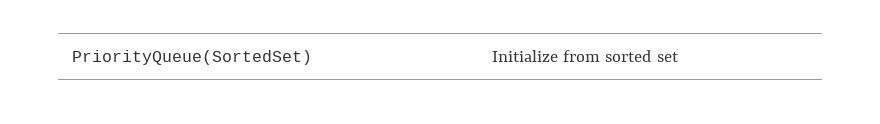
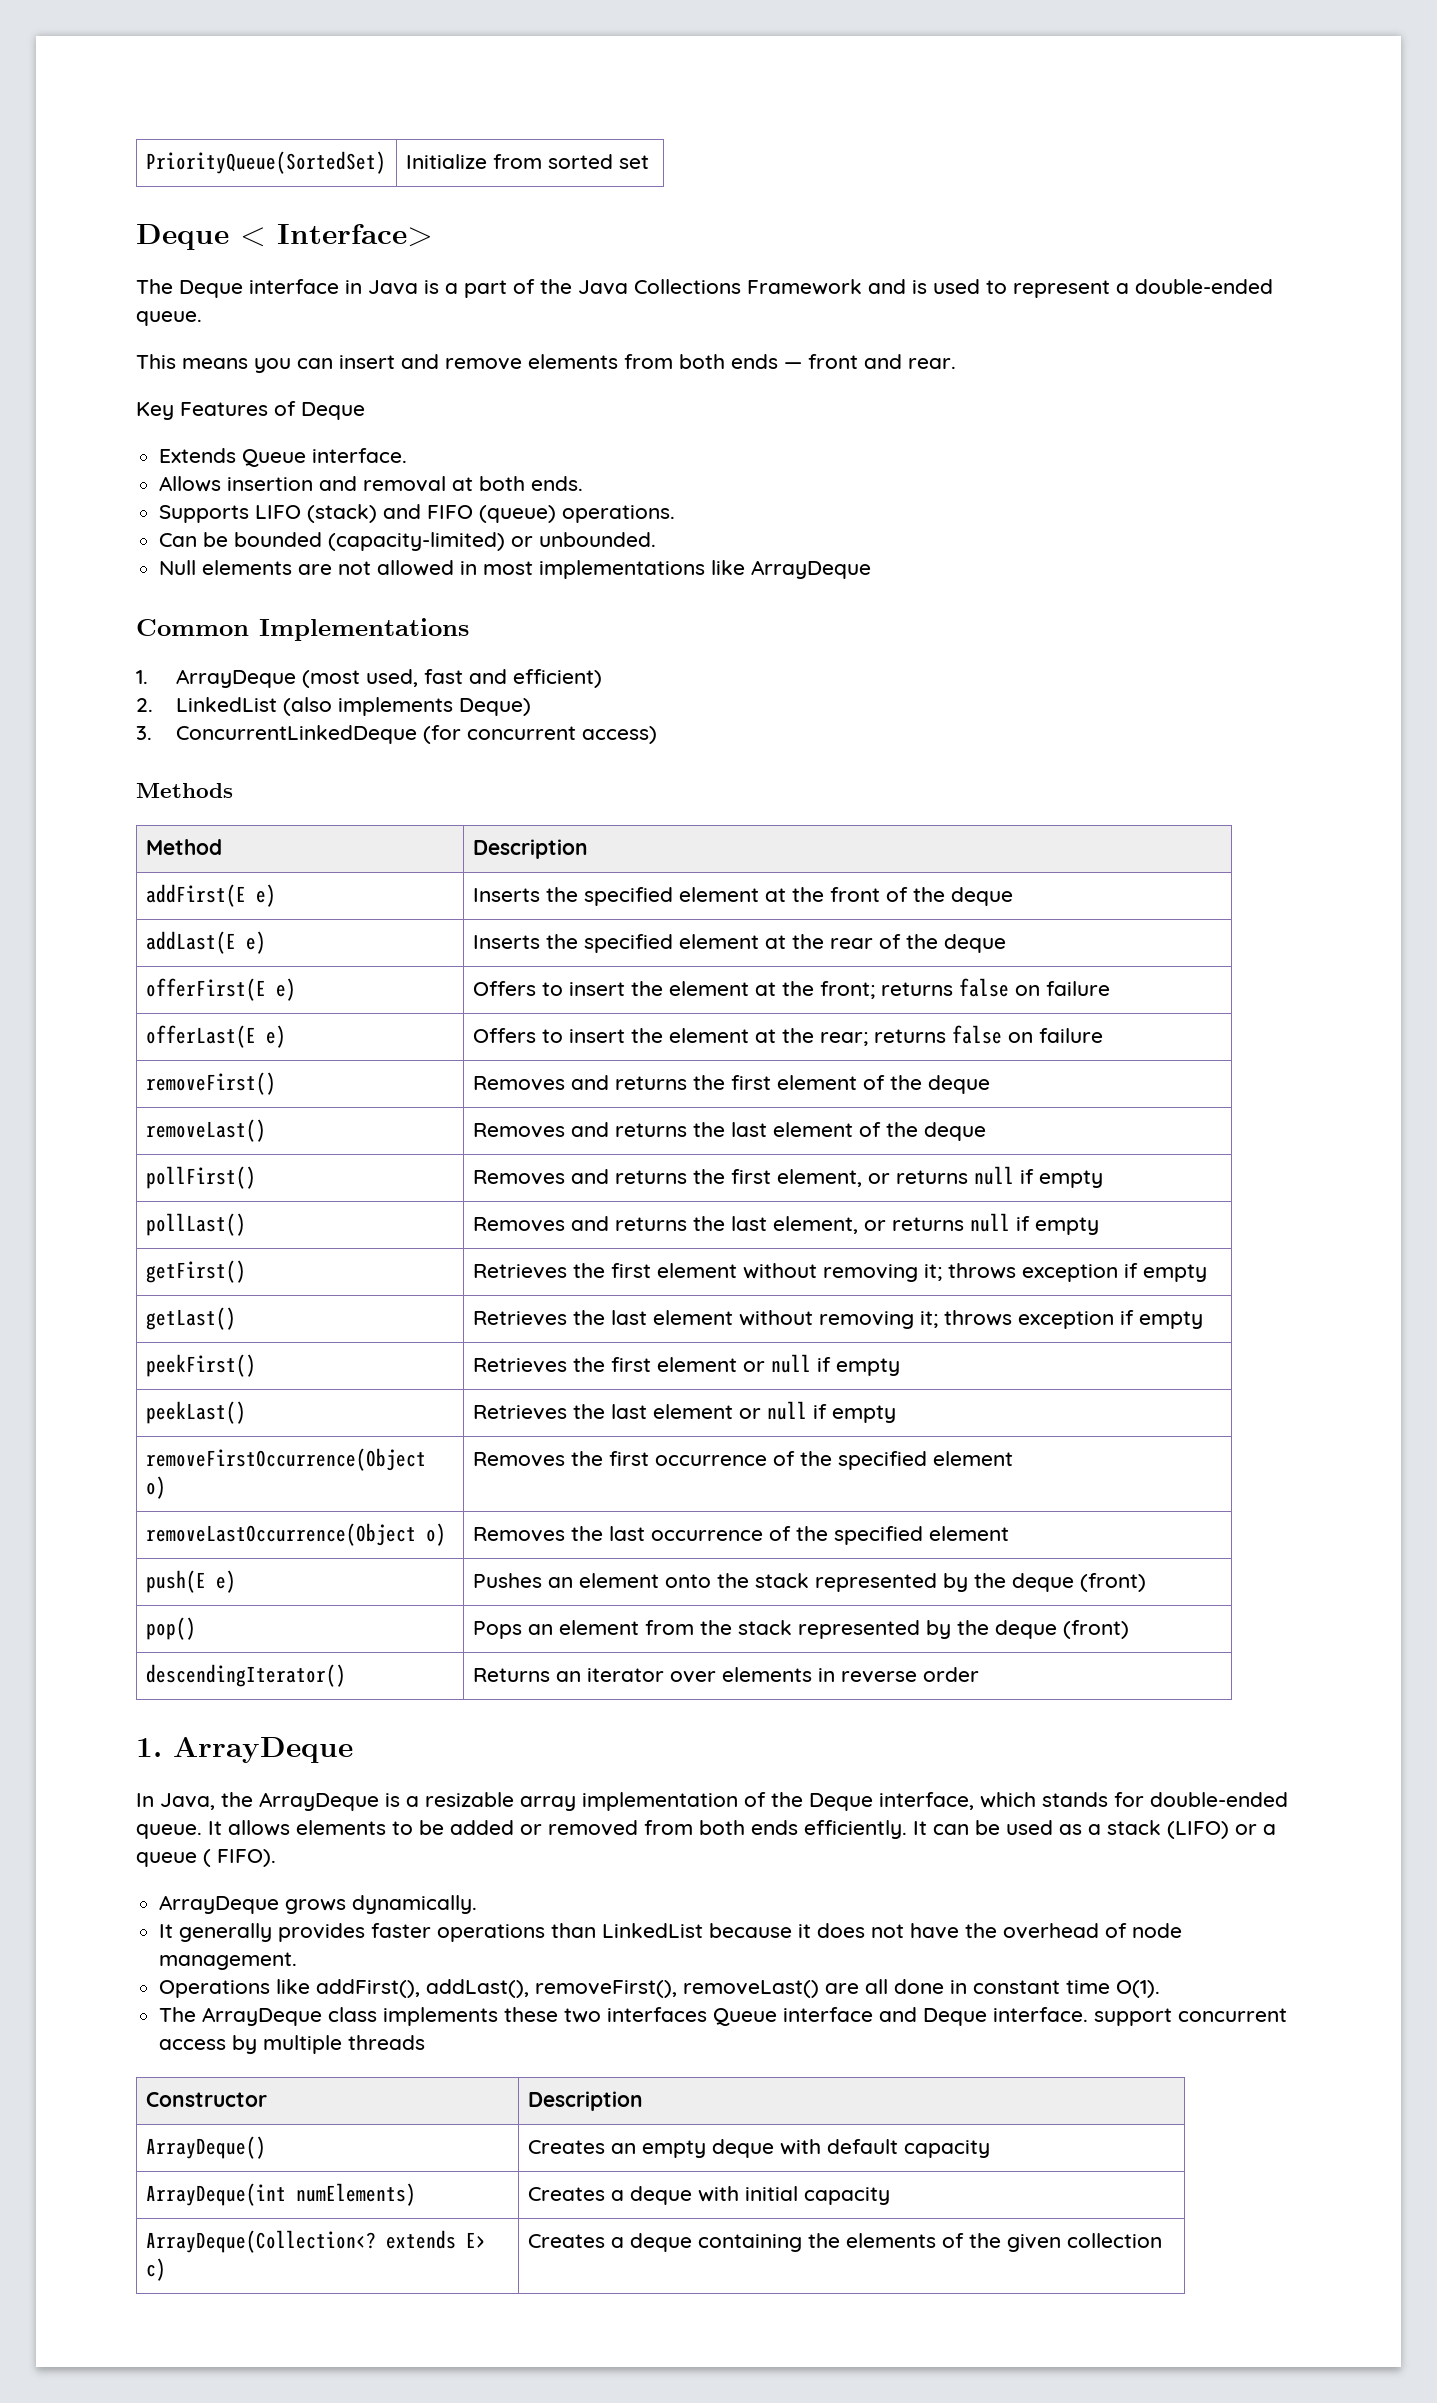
+ Deque < Interface>
+ The Deque interface in Java is a part of the Java Collections Framework and is used to represent a double-ended queue.
+ This means you can insert and remove elements from both ends — front and rear.
+ Key Features of Deque
+ Extends Queue interface.
+ Allows insertion and removal at both ends.
+ Supports LIFO (stack) and FIFO (queue) operations.
+ Can be bounded (capacity-limited) or unbounded.
+ Null elements are not allowed in most implementations like ArrayDeque
+ Common Implementations
+ 1. ArrayDeque (most used, fast and efficient)
+ 2. LinkedList (also implements Deque)
+ 3. ConcurrentLinkedDeque (for concurrent access)
+ Methods
+ Method | Description
+ addFirst(E e) | Inserts the specified element at the front of the deque
+ addLast(E e) | Inserts the specified element at the rear of the deque
+ offerFirst(E e) | Offers to insert the element at the front; returns false on failure
+ offerLast(E e) | Offers to insert the element at the rear; returns false on failure
+ removeFirst() | Removes and returns the first element of the deque
+ removeLast() | Removes and returns the last element of the deque
+ pollFirst() | Removes and returns the first element, or returns null if empty
+ pollLast() | Removes and returns the last element, or returns null if empty
+ getFirst() | Retrieves the first element without removing it; throws exception if empty
+ getLast() | Retrieves the last element without removing it; throws exception if empty
+ peekFirst() | Retrieves the first element or null if empty
+ peekLast() | Retrieves the last element or null if empty
+ removeFirstOccurrence(Object o) | Removes the first occurrence of the specified element
+ removeLastOccurrence(Object o) | Removes the last occurrence of the specified element
+ push(E e) | Pushes an element onto the stack represented by the deque (front)
+ pop() | Pops an element from the stack represented by the deque (front)
+ descendingIterator() | Returns an iterator over elements in reverse order
+ 1. ArrayDeque
+ In Java, the ArrayDeque is a resizable array implementation of the Deque interface, which stands for double-ended queue. It allows elements to be added or removed from both ends efficiently. It can be used as a stack (LIFO) or a queue ( FIFO).
+ ArrayDeque grows dynamically.
+ It generally provides faster operations than LinkedList because it does not have the overhead of node management.
+ Operations like addFirst(), addLast(), removeFirst(), removeLast() are all done in constant time O(1).
+ The ArrayDeque class implements these two interfaces Queue interface and Deque interface. support concurrent access by multiple threads
+ Constructor | Description
+ ArrayDeque() | Creates an empty deque with default capacity
+ ArrayDeque(int numElements) | Creates a deque with initial capacity
+ ArrayDeque(Collection<? extends E> c) | Creates a deque containing the elements of the given collection

